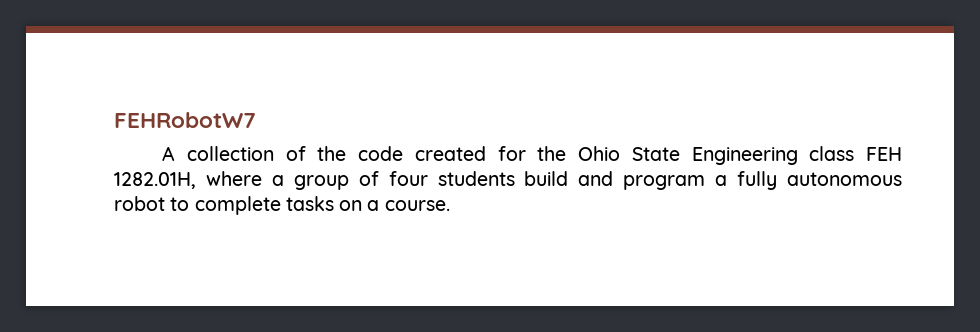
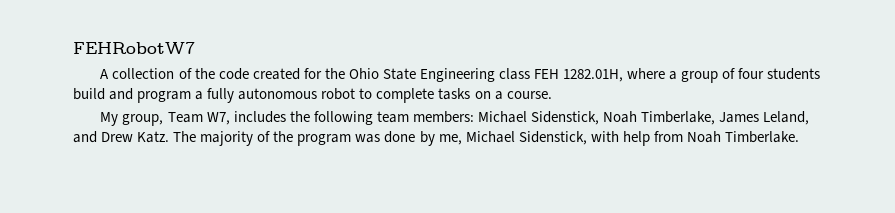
+ My group, Team W7, includes the following team members: Michael Sidenstick, Noah Timberlake, James Leland, and Drew Katz. The majority of the program was done by me, Michael Sidenstick, with help from Noah Timberlake.

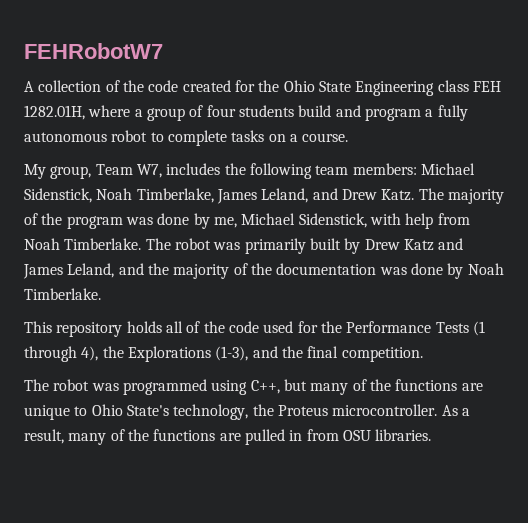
+ The robot was primarily built by Drew Katz and James Leland, and the majority of the documentation was done by Noah Timberlake.
+ This repository holds all of the code used for the Performance Tests (1 through 4), the Explorations (1-3), and the final competition.
+ The robot was programmed using C++, but many of the functions are unique to Ohio State's technology, the Proteus microcontroller. As a result, many of the functions are pulled in from OSU libraries.

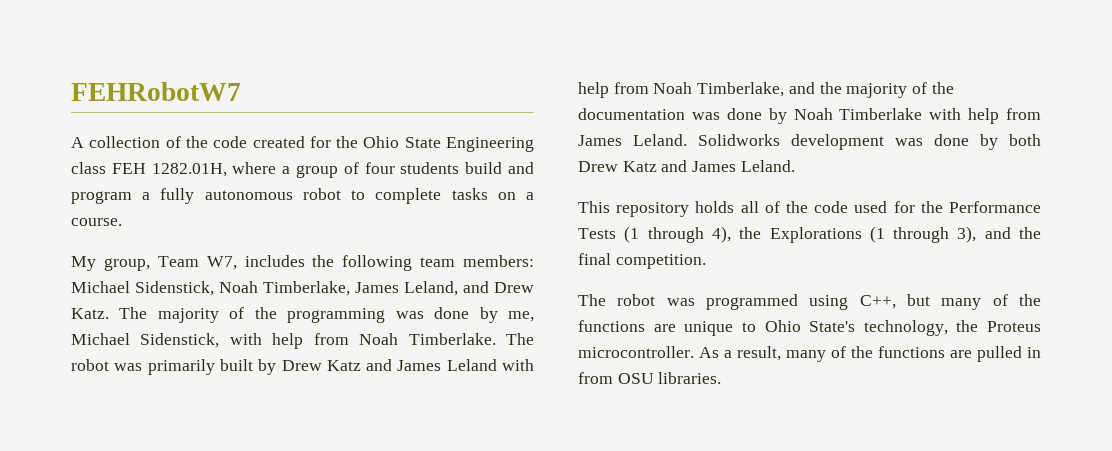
- The majority of the program was done by me, Michael Sidenstick, with help from Noah Timberlake.
+ The majority of the programming was done by me, Michael Sidenstick, with help from Noah Timberlake.
- The robot was primarily built by Drew Katz and James Leland, and the majority of the documentation was done by Noah Timberlake.
+ The robot was primarily built by Drew Katz and James Leland with help from Noah Timberlake, and the majority of the documentation was done by Noah Timberlake with help from James Leland. Solidworks development was done by both Drew Katz and James Leland.
- This repository holds all of the code used for the Performance Tests (1 through 4), the Explorations (1-3), and the final competition.
+ This repository holds all of the code used for the Performance Tests (1 through 4), the Explorations (1 through 3), and the final competition.

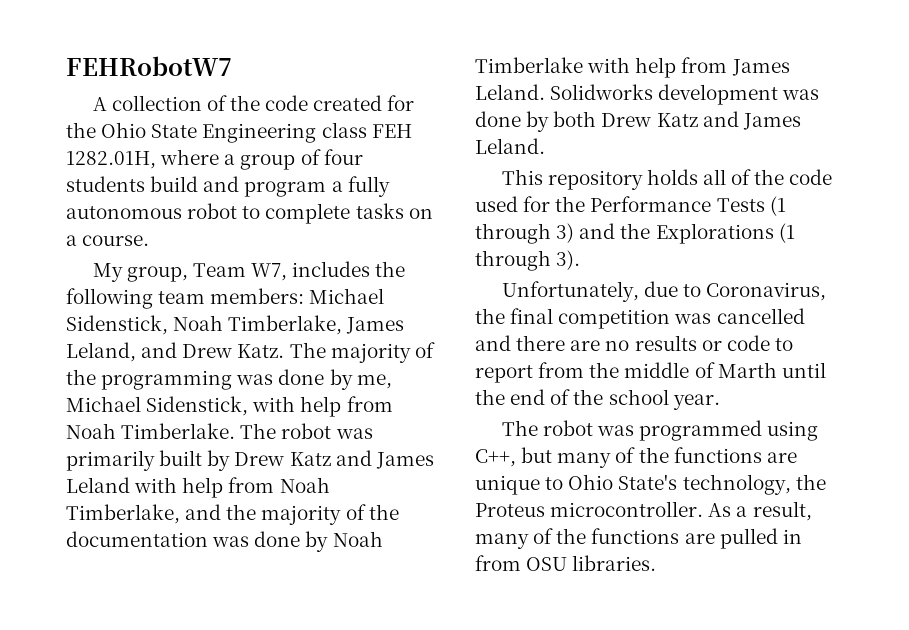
- This repository holds all of the code used for the Performance Tests (1 through 4), the Explorations (1 through 3), and the final competition.
+ This repository holds all of the code used for the Performance Tests (1 through 3) and the Explorations (1 through 3).
+ Unfortunately, due to Coronavirus, the final competition was cancelled and there are no results or code to report from the middle of Marth until the end of the school year.

